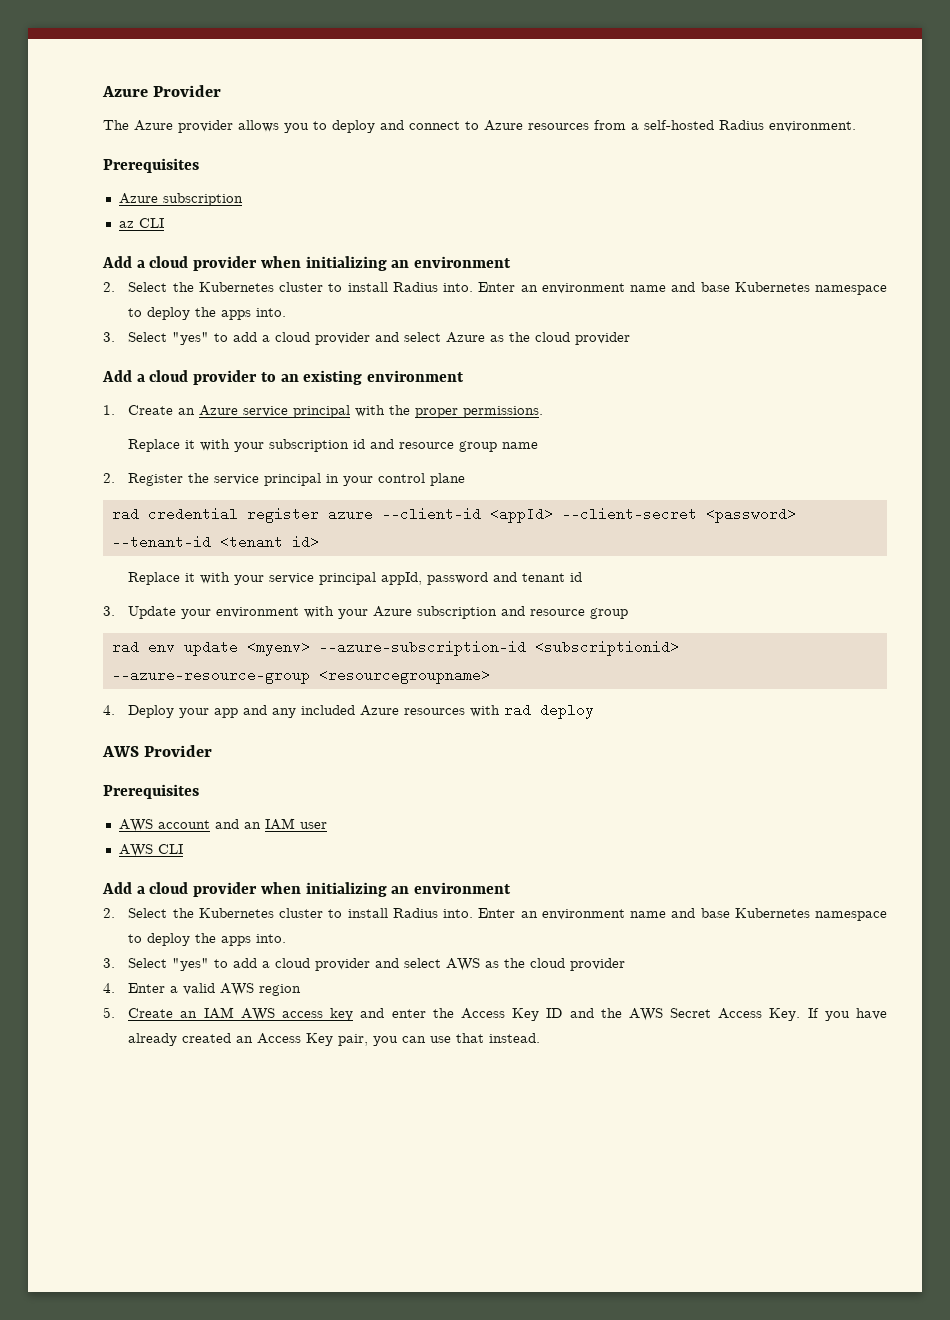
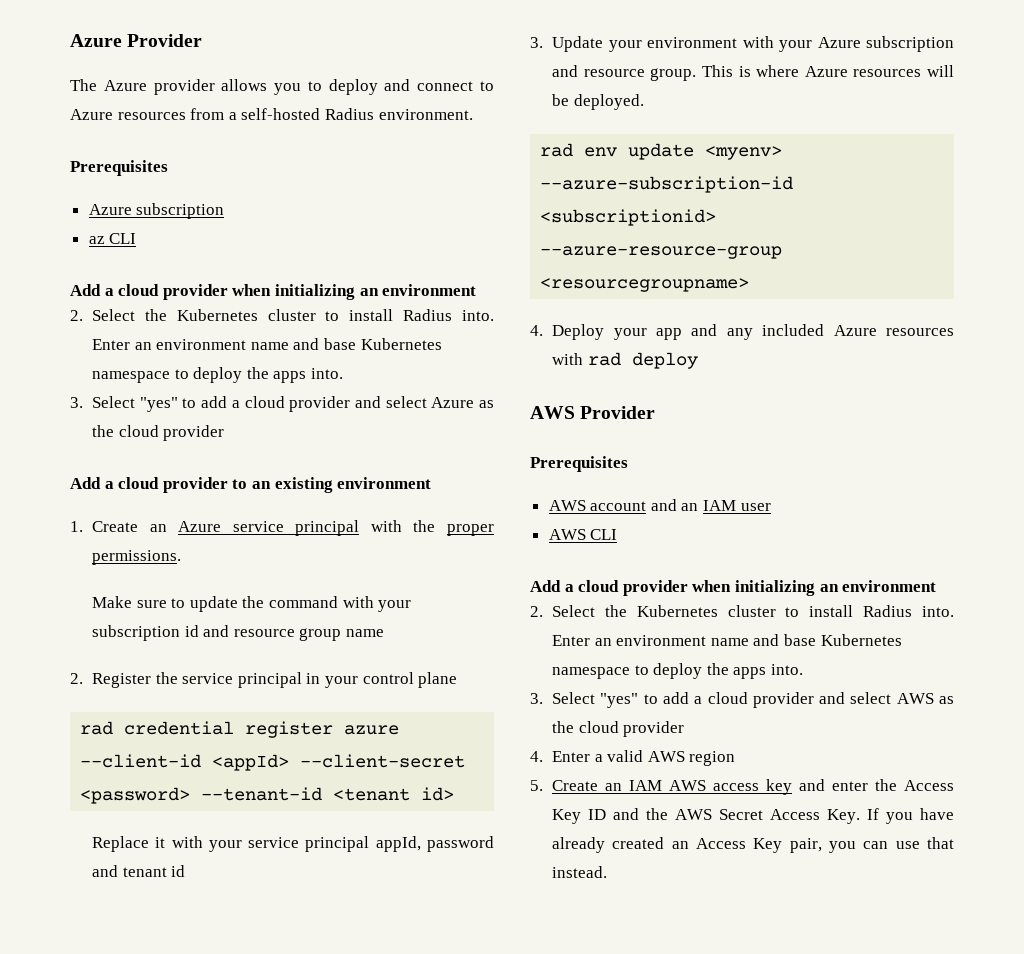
- Replace it with your subscription id and resource group name
+ Make sure to update the command with your subscription id and resource group name
- 3. Update your environment with your Azure subscription and resource group
+ 3. Update your environment with your Azure subscription and resource group. This is where Azure resources will be deployed.

